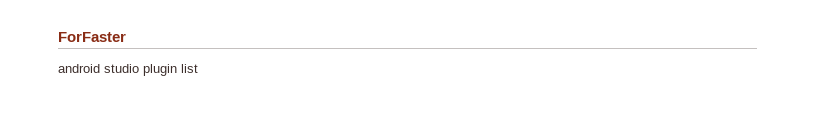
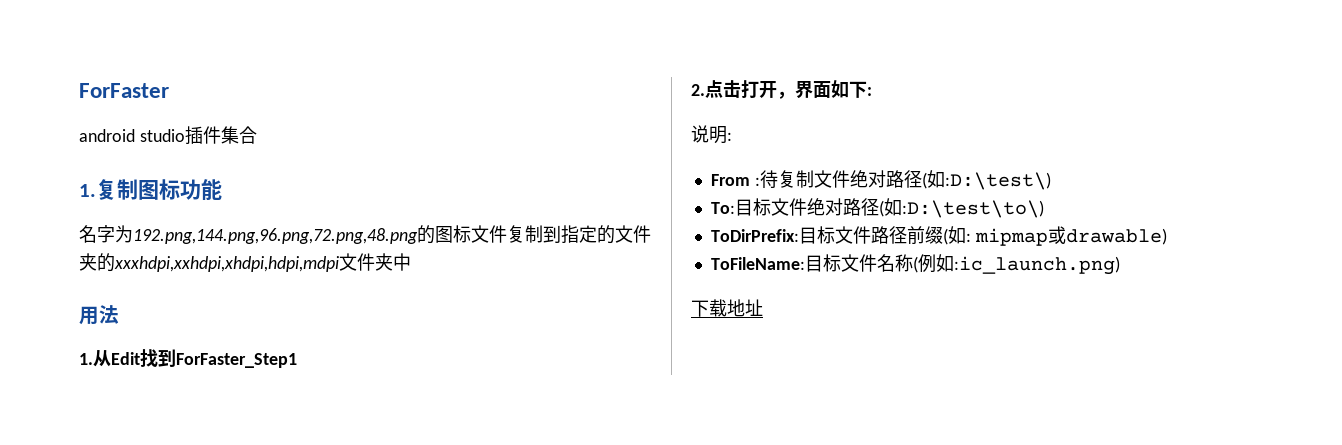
- android studio plugin list
+ android studio插件集合
+ 1.复制图标功能
+ 名字为192.png,144.png,96.png,72.png,48.png的图标文件复制到指定的文件夹的xxxhdpi,xxhdpi,xhdpi,hdpi,mdpi文件夹中
+ 用法
+ 1.从Edit找到ForFaster_Step1
+ 2.点击打开，界面如下:
+ 说明:
+ From :待复制文件绝对路径(如:D:\test\)
+ To:目标文件绝对路径(如:D:\test\to\)
+ ToDirPrefix:目标文件路径前缀(如: mipmap或drawable)
+ ToFileName:目标文件名称(例如:ic_launch.png)
+ 下载地址

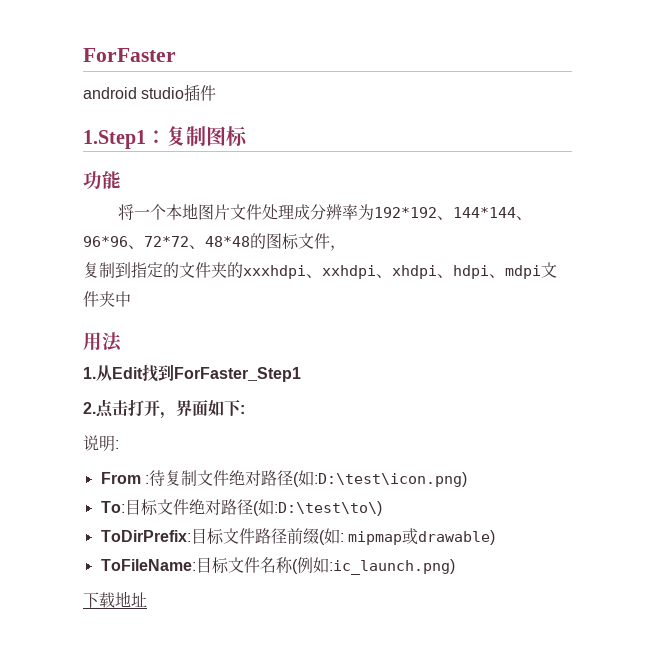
- android studio插件集合
- 1.复制图标功能
+ android studio插件
+ 1.Step1：复制图标
+ 功能
- 名字为192.png,144.png,96.png,72.png,48.png的图标文件复制到指定的文件夹的xxxhdpi,xxhdpi,xhdpi,hdpi,mdpi文件夹中
+ 将一个本地图片文件处理成分辨率为192*192、144*144、96*96、72*72、48*48的图标文件，
+ 复制到指定的文件夹的xxxhdpi、xxhdpi、xhdpi、hdpi、mdpi文件夹中
- From :待复制文件绝对路径(如:D:\test\)
+ From :待复制文件绝对路径(如:D:\test\icon.png)

